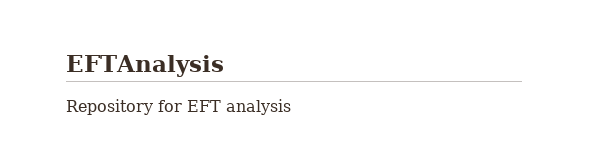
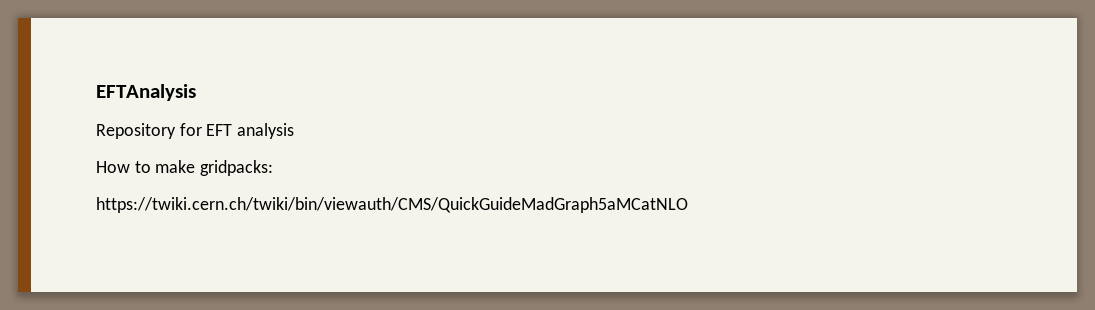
+ How to make gridpacks:
+ https://twiki.cern.ch/twiki/bin/viewauth/CMS/QuickGuideMadGraph5aMCatNLO

